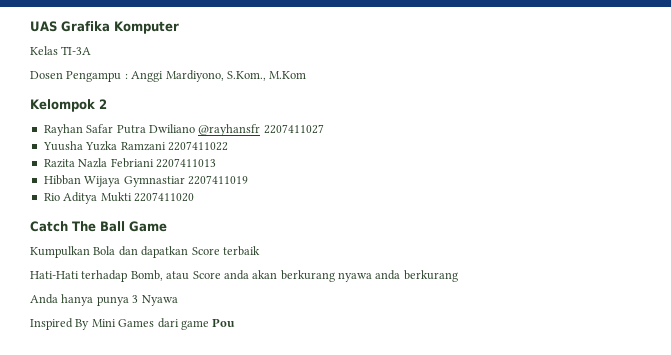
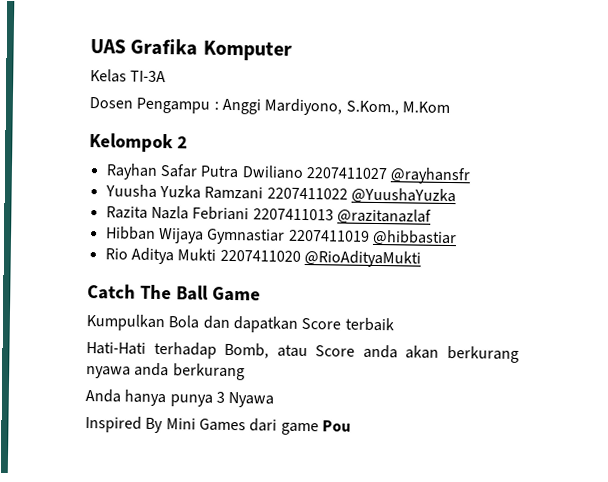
- Rayhan Safar Putra Dwiliano @rayhansfr 2207411027
+ Rayhan Safar Putra Dwiliano 2207411027 @rayhansfr
- Yuusha Yuzka Ramzani 2207411022
+ Yuusha Yuzka Ramzani 2207411022 @YuushaYuzka
- Razita Nazla Febriani 2207411013
+ Razita Nazla Febriani 2207411013 @razitanazlaf
- Hibban Wijaya Gymnastiar 2207411019
+ Hibban Wijaya Gymnastiar 2207411019 @hibbastiar
- Rio Aditya Mukti 2207411020
+ Rio Aditya Mukti 2207411020 @RioAdityaMukti

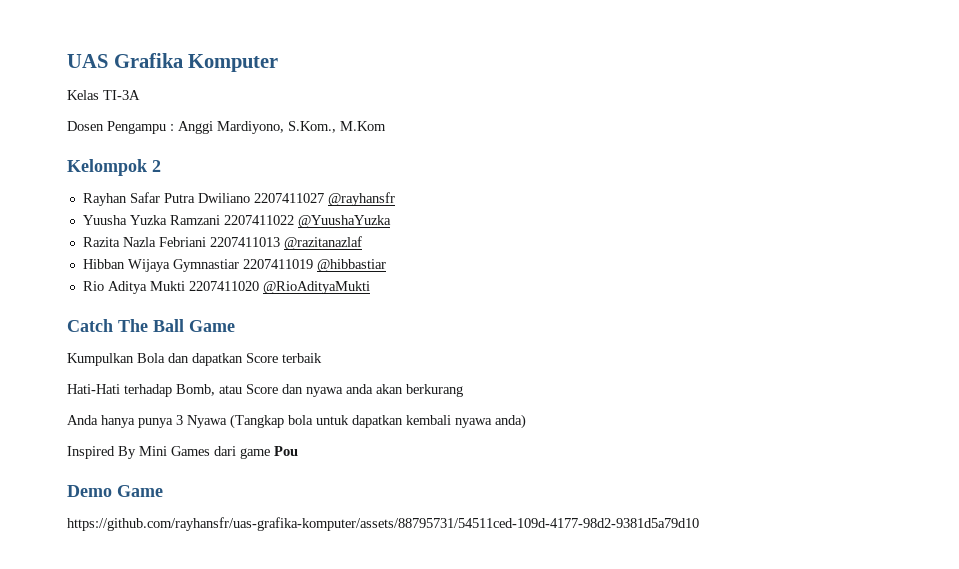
- Hati-Hati terhadap Bomb, atau Score anda akan berkurang nyawa anda berkurang
+ Hati-Hati terhadap Bomb, atau Score dan nyawa anda akan berkurang
- Anda hanya punya 3 Nyawa
+ Anda hanya punya 3 Nyawa (Tangkap bola untuk dapatkan kembali nyawa anda)
+ Demo Game
+ https://github.com/rayhansfr/uas-grafika-komputer/assets/88795731/54511ced-109d-4177-98d2-9381d5a79d10

